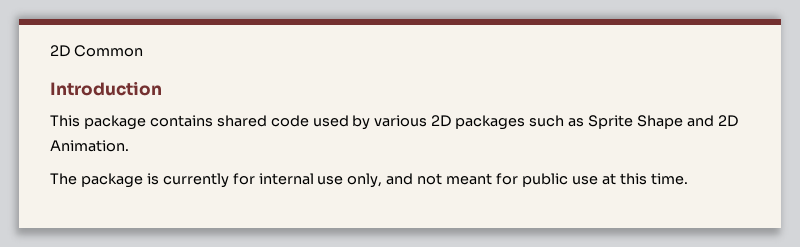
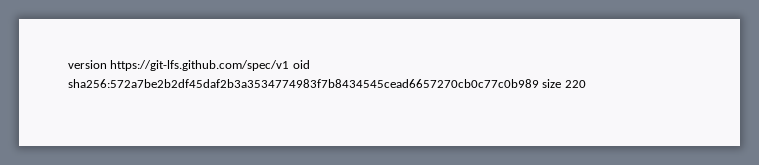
- 2D Common
- Introduction
- This package contains shared code used by various 2D packages such as Sprite Shape and 2D Animation.
- The package is currently for internal use only, and not meant for public use at this time.
+ version https://git-lfs.github.com/spec/v1 oid sha256:572a7be2b2df45daf2b3a3534774983f7b8434545cead6657270cb0c77c0b989 size 220

